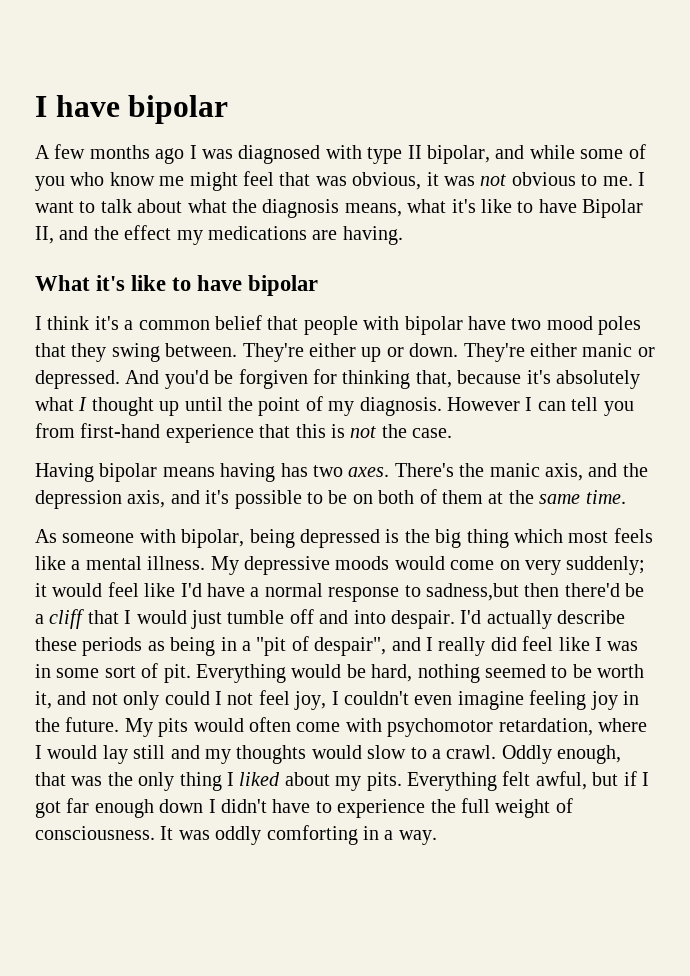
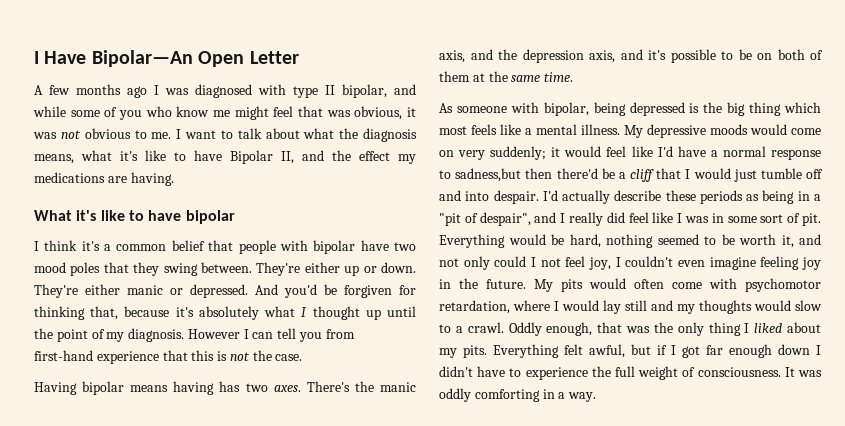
- I have bipolar
+ I Have Bipolar—An Open Letter

